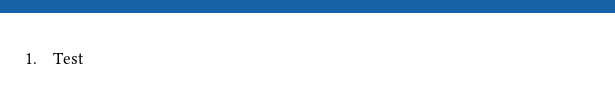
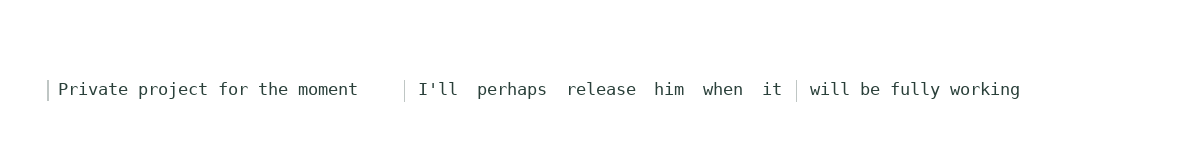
- 1. Test
+ Private project for the moment
+ I'll perhaps release him when it will be fully working

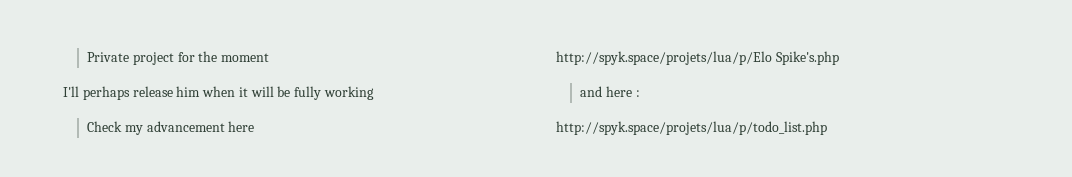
+ Check my advancement here
+ http://spyk.space/projets/lua/p/Elo Spike's.php
+ and here :
+ http://spyk.space/projets/lua/p/todo_list.php

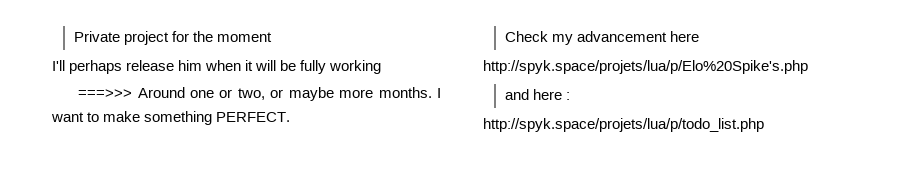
+ ===>>> Around one or two, or maybe more months. I want to make something PERFECT.
- http://spyk.space/projets/lua/p/Elo Spike's.php
+ http://spyk.space/projets/lua/p/Elo%20Spike's.php

